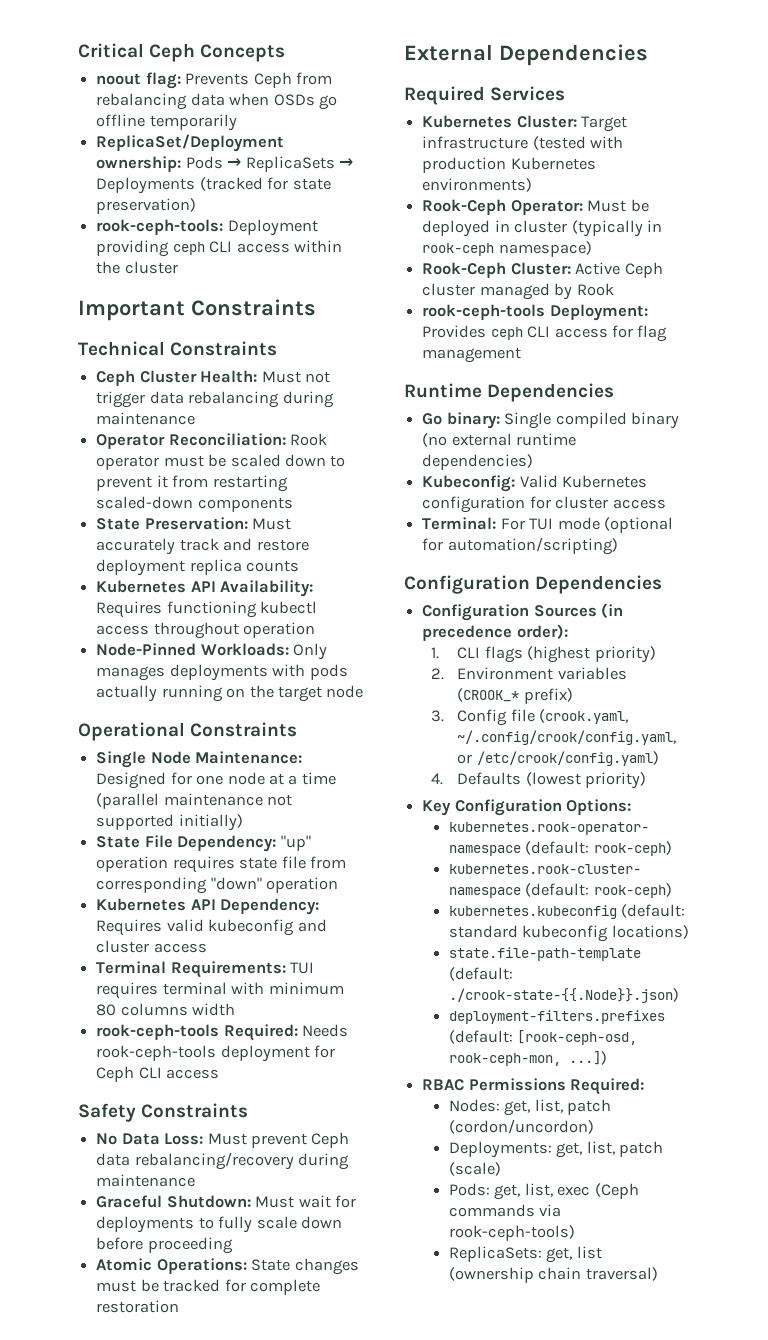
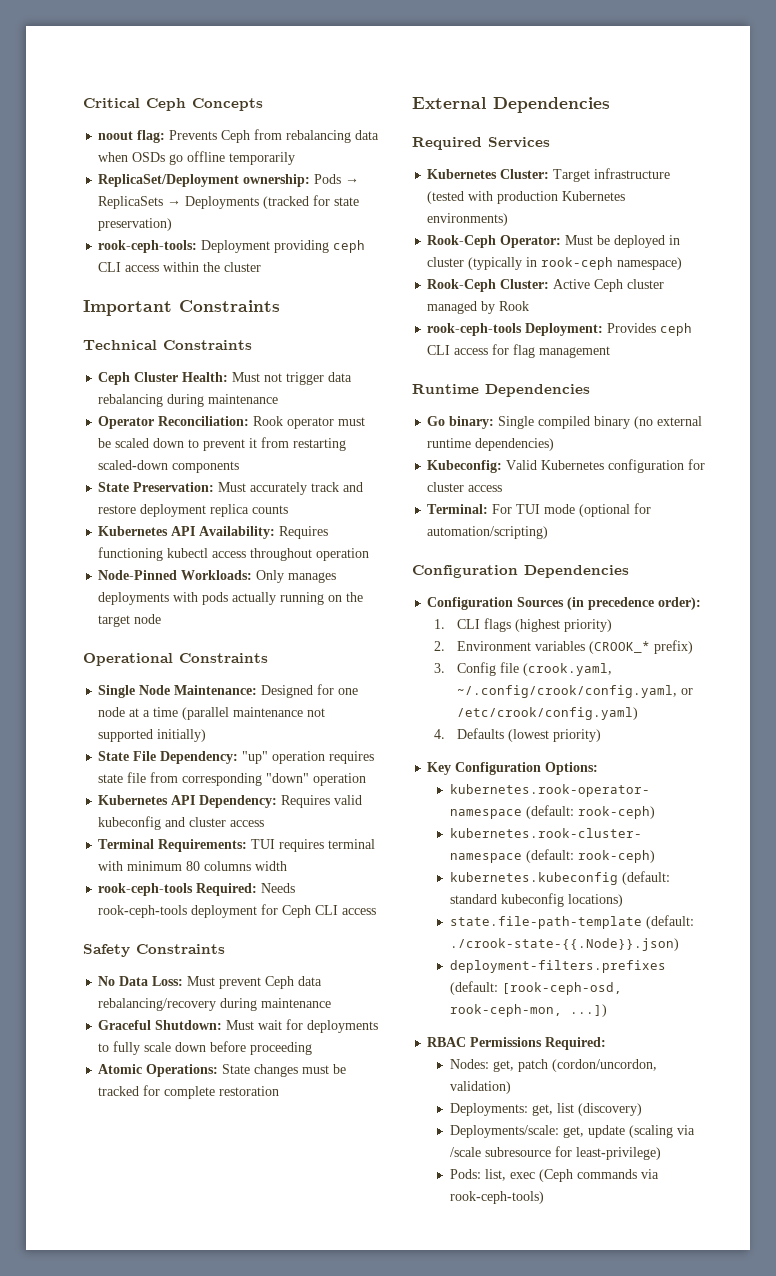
- Nodes: get, list, patch (cordon/uncordon)
+ Nodes: get, patch (cordon/uncordon, validation)
- Deployments: get, list, patch (scale)
+ Deployments: get, list (discovery)
+ Deployments/scale: get, update (scaling via /scale subresource for least-privilege)
- Pods: get, list, exec (Ceph commands via rook-ceph-tools)
+ Pods: list, exec (Ceph commands via rook-ceph-tools)
- ReplicaSets: get, list (ownership chain traversal)

